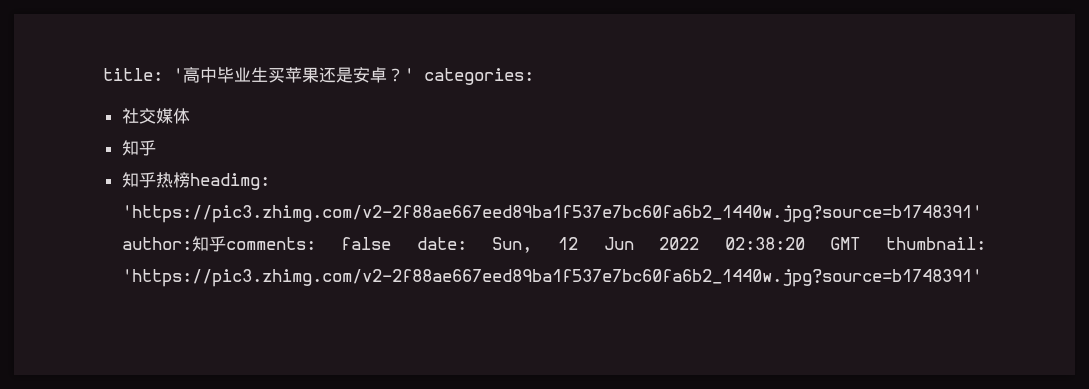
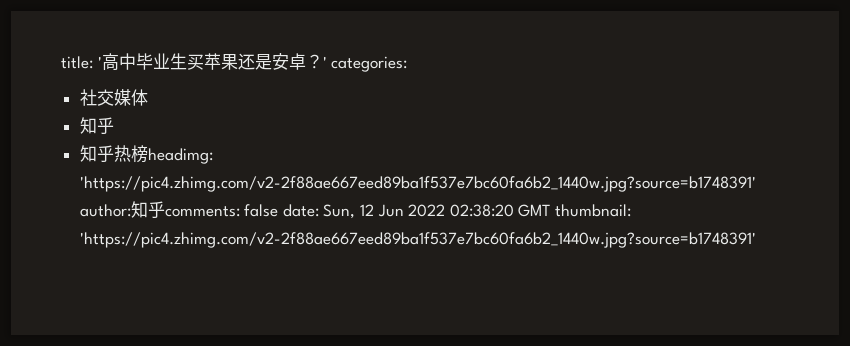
- 知乎热榜headimg: 'https://pic3.zhimg.com/v2-2f88ae667eed89ba1f537e7bc60fa6b2_1440w.jpg?source=b1748391' author:知乎comments: false date: Sun, 12 Jun 2022 02:38:20 GMT thumbnail: 'https://pic3.zhimg.com/v2-2f88ae667eed89ba1f537e7bc60fa6b2_1440w.jpg?source=b1748391'
+ 知乎热榜headimg: 'https://pic4.zhimg.com/v2-2f88ae667eed89ba1f537e7bc60fa6b2_1440w.jpg?source=b1748391' author:知乎comments: false date: Sun, 12 Jun 2022 02:38:20 GMT thumbnail: 'https://pic4.zhimg.com/v2-2f88ae667eed89ba1f537e7bc60fa6b2_1440w.jpg?source=b1748391'

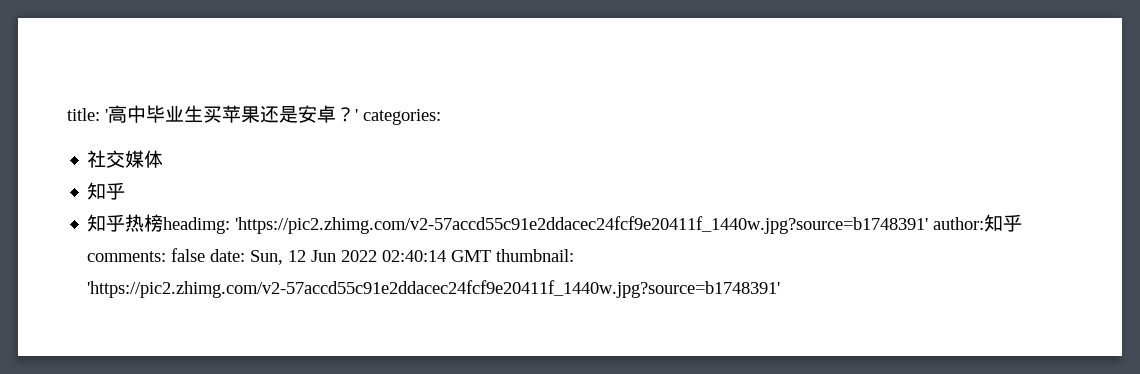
- 知乎热榜headimg: 'https://pic4.zhimg.com/v2-2f88ae667eed89ba1f537e7bc60fa6b2_1440w.jpg?source=b1748391' author:知乎comments: false date: Sun, 12 Jun 2022 02:38:20 GMT thumbnail: 'https://pic4.zhimg.com/v2-2f88ae667eed89ba1f537e7bc60fa6b2_1440w.jpg?source=b1748391'
+ 知乎热榜headimg: 'https://pic2.zhimg.com/v2-57accd55c91e2ddacec24fcf9e20411f_1440w.jpg?source=b1748391' author:知乎comments: false date: Sun, 12 Jun 2022 02:40:14 GMT thumbnail: 'https://pic2.zhimg.com/v2-57accd55c91e2ddacec24fcf9e20411f_1440w.jpg?source=b1748391'

